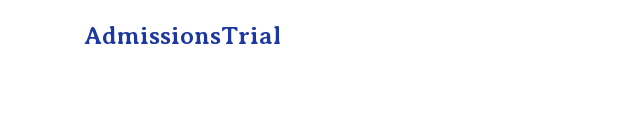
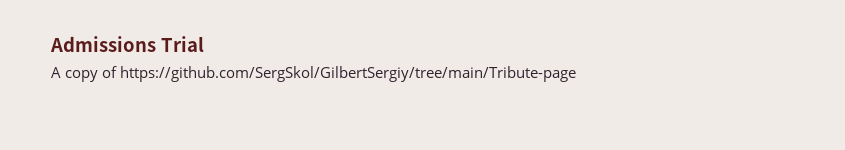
- AdmissionsTrial
+ Admissions Trial
+ A copy of https://github.com/SergSkol/GilbertSergiy/tree/main/Tribute-page

